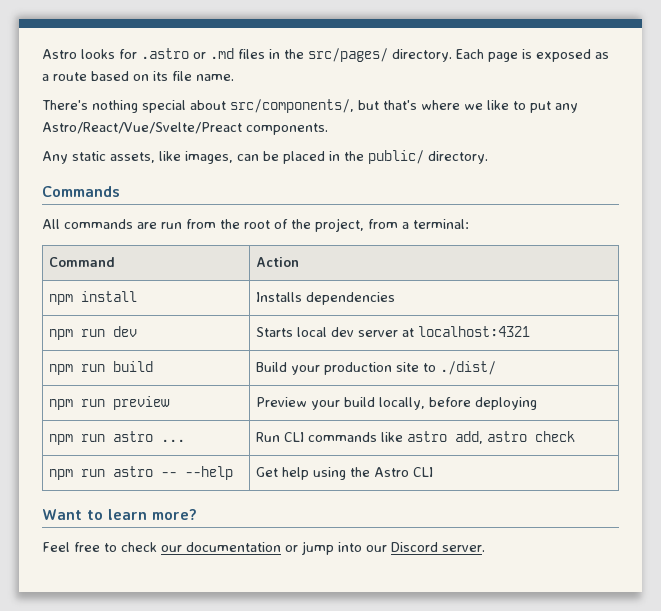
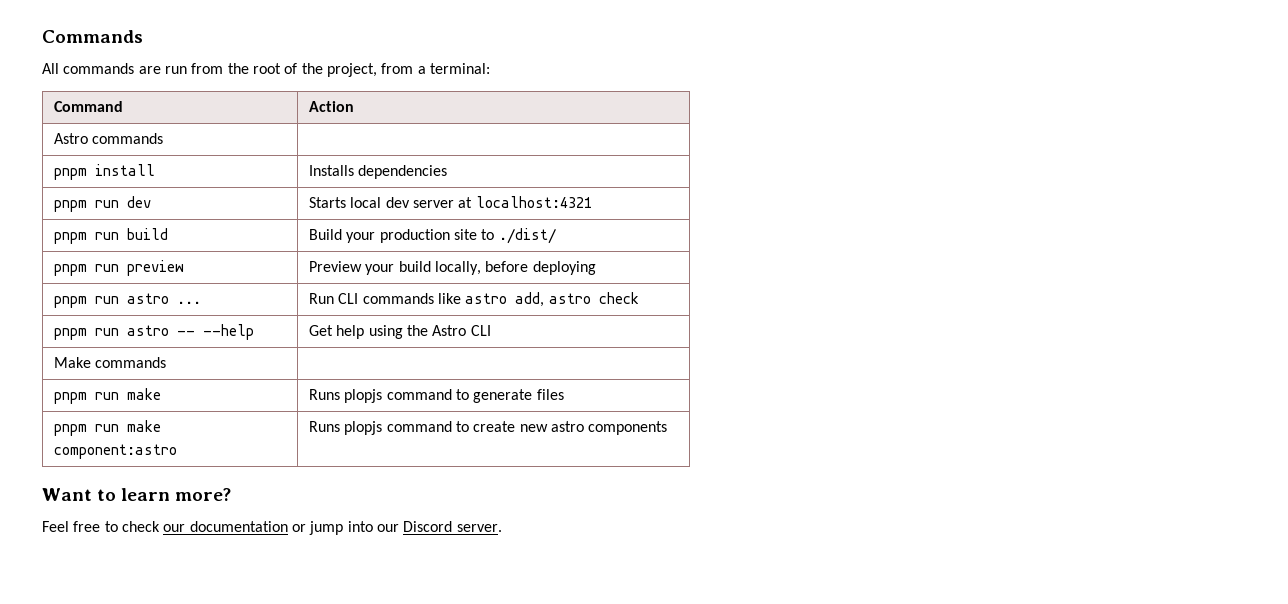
- Astro looks for .astro or .md files in the src/pages/ directory. Each page is exposed as a route based on its file name.
- There's nothing special about src/components/, but that's where we like to put any Astro/React/Vue/Svelte/Preact components.
- Any static assets, like images, can be placed in the public/ directory.
- npm install | Installs dependencies
+ Astro commands |
+ pnpm install | Installs dependencies
- npm run dev | Starts local dev server at localhost:4321
+ pnpm run dev | Starts local dev server at localhost:4321
- npm run build | Build your production site to ./dist/
+ pnpm run build | Build your production site to ./dist/
- npm run preview | Preview your build locally, before deploying
+ pnpm run preview | Preview your build locally, before deploying
- npm run astro ... | Run CLI commands like astro add, astro check
+ pnpm run astro ... | Run CLI commands like astro add, astro check
- npm run astro -- --help | Get help using the Astro CLI
+ pnpm run astro -- --help | Get help using the Astro CLI
+ Make commands |
+ pnpm run make | Runs plopjs command to generate files
+ pnpm run make component:astro | Runs plopjs command to create new astro components

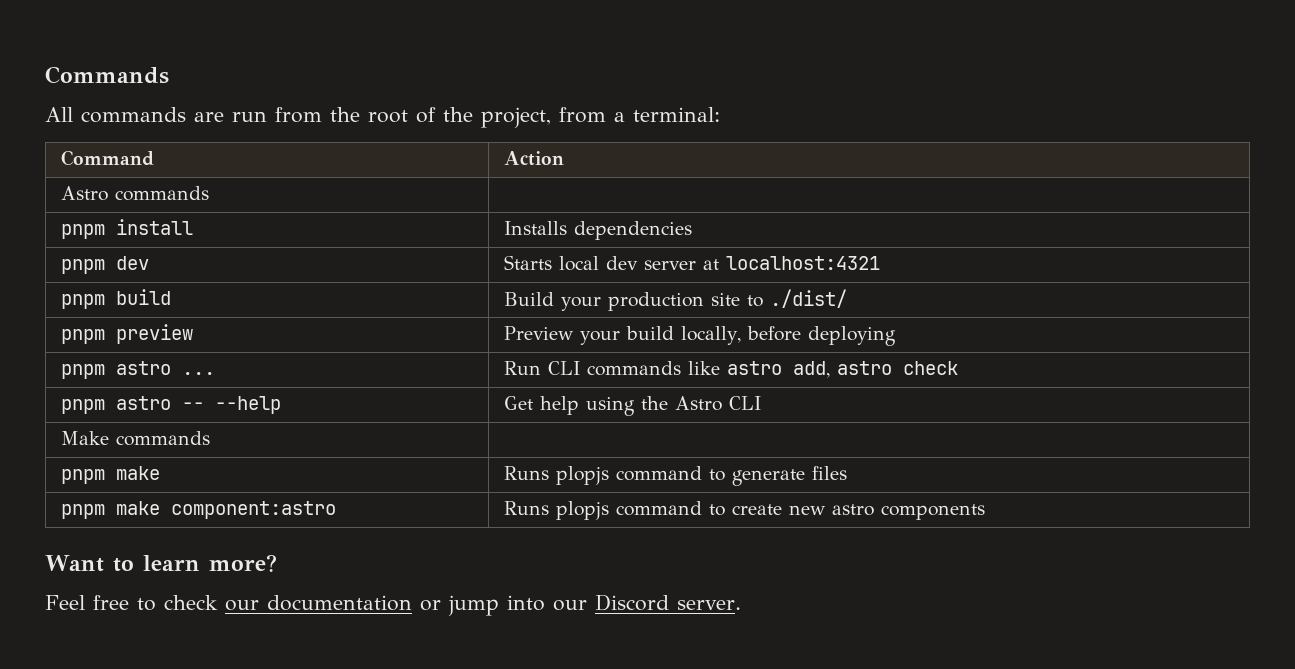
- pnpm run dev | Starts local dev server at localhost:4321
+ pnpm dev | Starts local dev server at localhost:4321
- pnpm run build | Build your production site to ./dist/
+ pnpm build | Build your production site to ./dist/
- pnpm run preview | Preview your build locally, before deploying
+ pnpm preview | Preview your build locally, before deploying
- pnpm run astro ... | Run CLI commands like astro add, astro check
+ pnpm astro ... | Run CLI commands like astro add, astro check
- pnpm run astro -- --help | Get help using the Astro CLI
+ pnpm astro -- --help | Get help using the Astro CLI
- pnpm run make | Runs plopjs command to generate files
+ pnpm make | Runs plopjs command to generate files
- pnpm run make component:astro | Runs plopjs command to create new astro components
+ pnpm make component:astro | Runs plopjs command to create new astro components

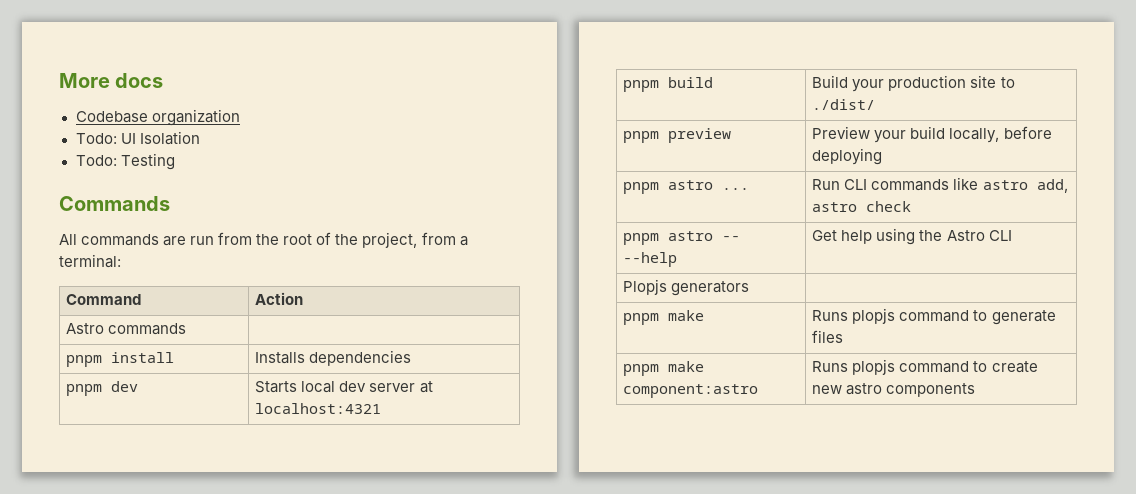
+ More docs
+ Codebase organization
+ Todo: UI Isolation
+ Todo: Testing
- Make commands |
+ Plopjs generators |
- Want to learn more?
- Feel free to check our documentation or jump into our Discord server.

